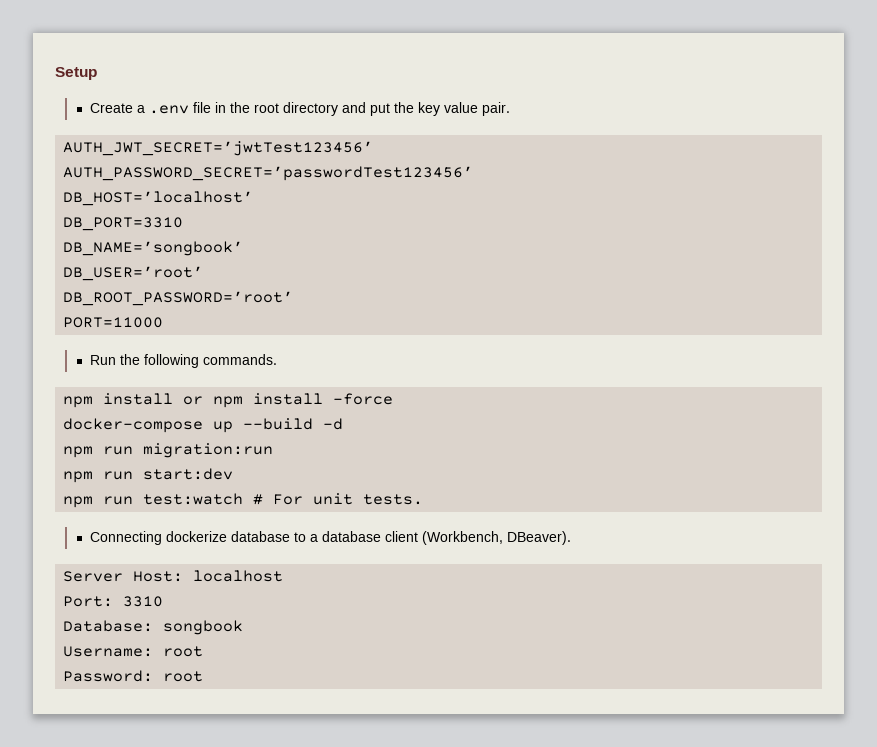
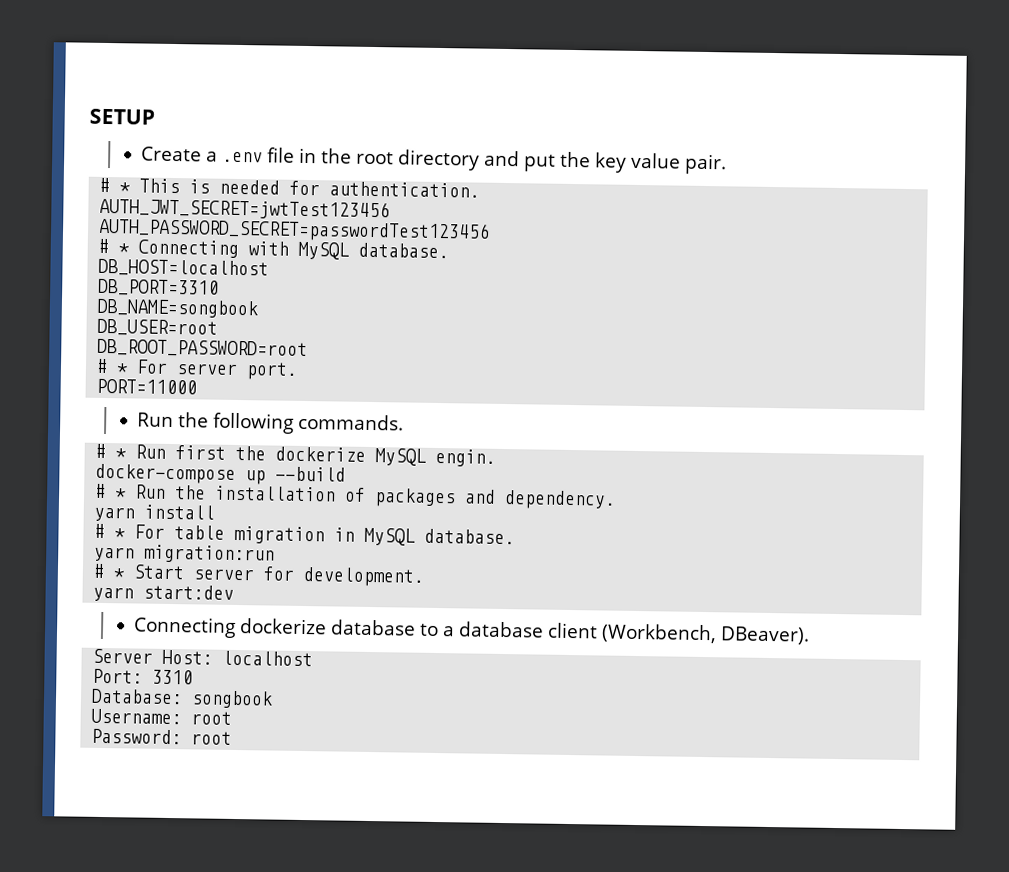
- Setup
+ SETUP
- AUTH_JWT_SECRET=’jwtTest123456’
- AUTH_PASSWORD_SECRET=’passwordTest123456’
- DB_HOST=’localhost’
+ # * This is needed for authentication.
+ AUTH_JWT_SECRET=jwtTest123456
+ AUTH_PASSWORD_SECRET=passwordTest123456
+ # * Connecting with MySQL database.
+ DB_HOST=localhost
  DB_PORT=3310
- DB_NAME=’songbook’
- DB_USER=’root’
- DB_ROOT_PASSWORD=’root’
+ DB_NAME=songbook
+ DB_USER=root
+ DB_ROOT_PASSWORD=root
+ # * For server port.
- npm install or npm install –force
- docker-compose up --build -d
- npm run migration:run
- npm run start:dev
- npm run test:watch # For unit tests.
+ # * Run first the dockerize MySQL engin.
+ docker-compose up --build
+ # * Run the installation of packages and dependency.
+ yarn install
+ # * For table migration in MySQL database.
+ yarn migration:run
+ # * Start server for development.
+ yarn start:dev

